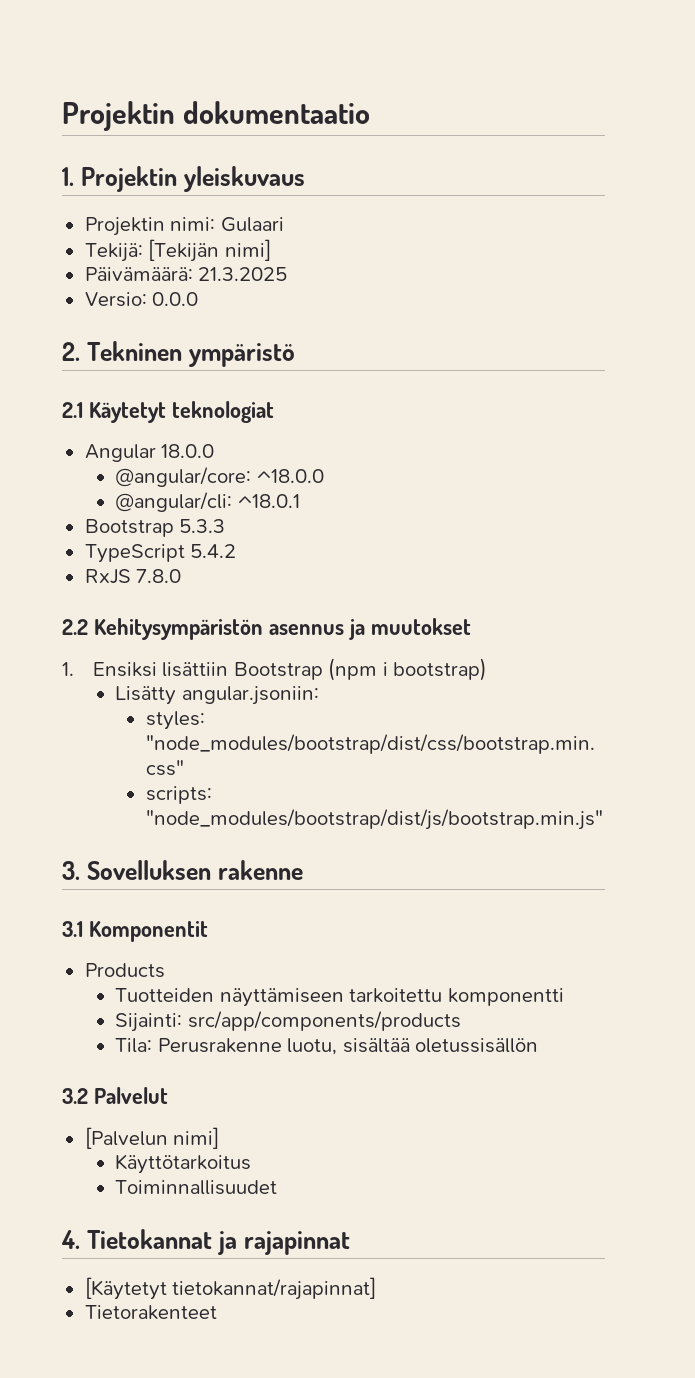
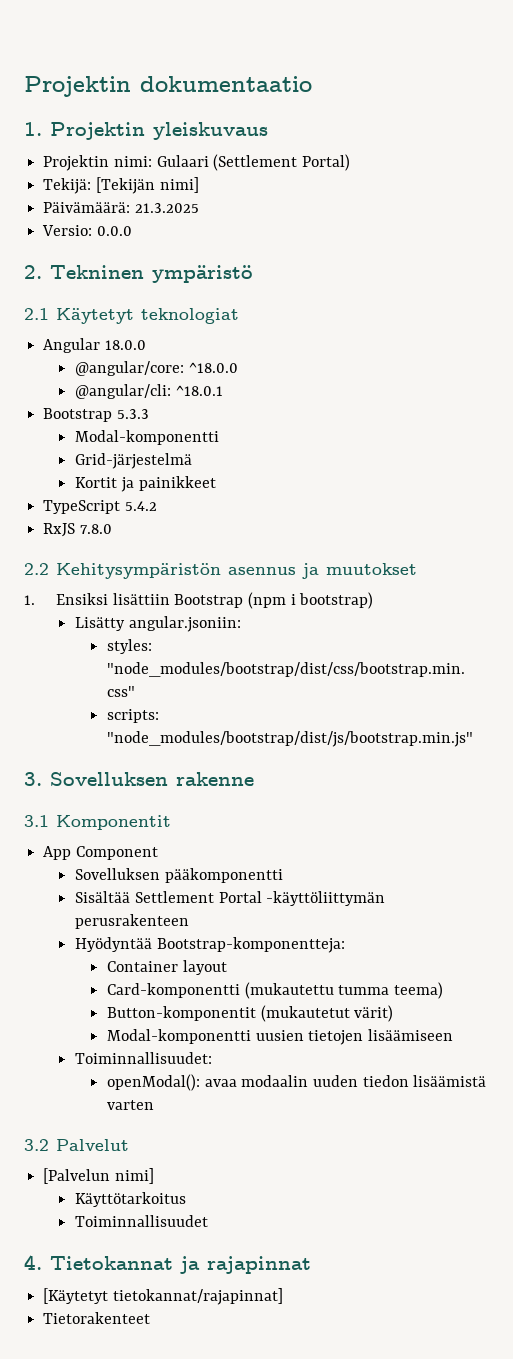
- Projektin nimi: Gulaari
+ Projektin nimi: Gulaari (Settlement Portal)
  Bootstrap 5.3.3
+ Modal-komponentti
+ Grid-järjestelmä
+ Kortit ja painikkeet
- Products
- Tuotteiden näyttämiseen tarkoitettu komponentti
- Sijainti: src/app/components/products
- Tila: Perusrakenne luotu, sisältää oletussisällön
+ App Component
+ Sovelluksen pääkomponentti
+ Sisältää Settlement Portal -käyttöliittymän perusrakenteen
+ Hyödyntää Bootstrap-komponentteja:
+ Container layout
+ Card-komponentti (mukautettu tumma teema)
+ Button-komponentit (mukautetut värit)
+ Modal-komponentti uusien tietojen lisäämiseen
+ Toiminnallisuudet:
+ openModal(): avaa modaalin uuden tiedon lisäämistä varten

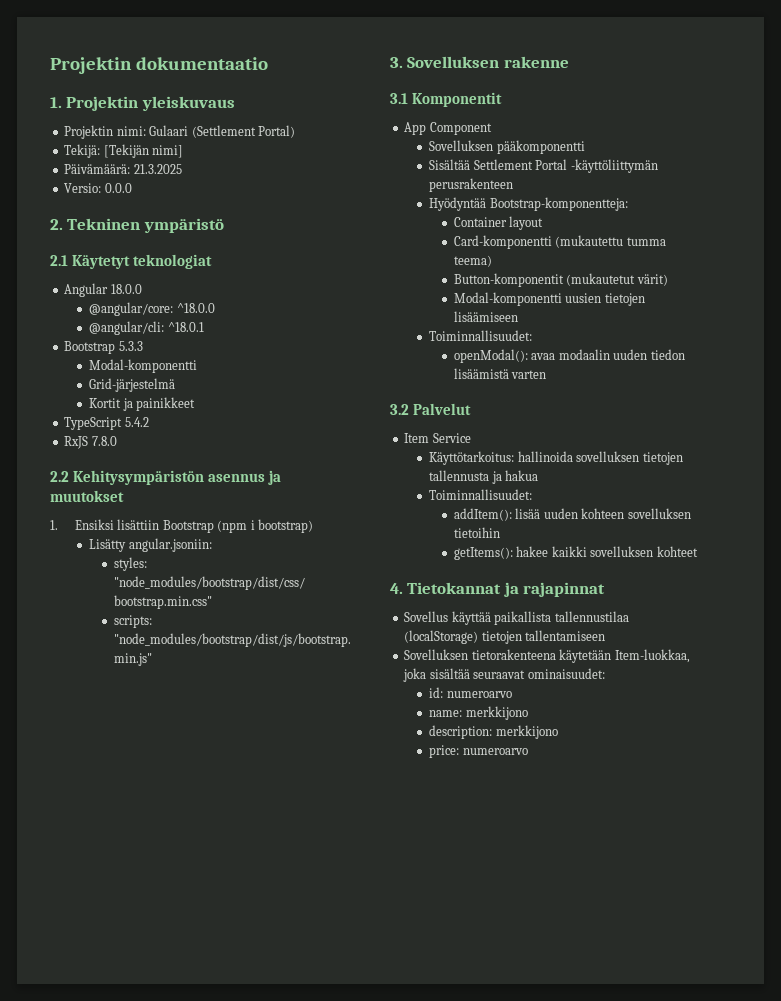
- [Palvelun nimi]
- Käyttötarkoitus
- Toiminnallisuudet
+ Item Service
+ Käyttötarkoitus: hallinoida sovelluksen tietojen tallennusta ja hakua
+ Toiminnallisuudet:
+ addItem(): lisää uuden kohteen sovelluksen tietoihin
+ getItems(): hakee kaikki sovelluksen kohteet
  4. Tietokannat ja rajapinnat
- [Käytetyt tietokannat/rajapinnat]
- Tietorakenteet
+ Sovellus käyttää paikallista tallennustilaa (localStorage) tietojen tallentamiseen
+ Sovelluksen tietorakenteena käytetään Item-luokkaa, joka sisältää seuraavat ominaisuudet:
+ id: numeroarvo
+ name: merkkijono
+ description: merkkijono
+ price: numeroarvo

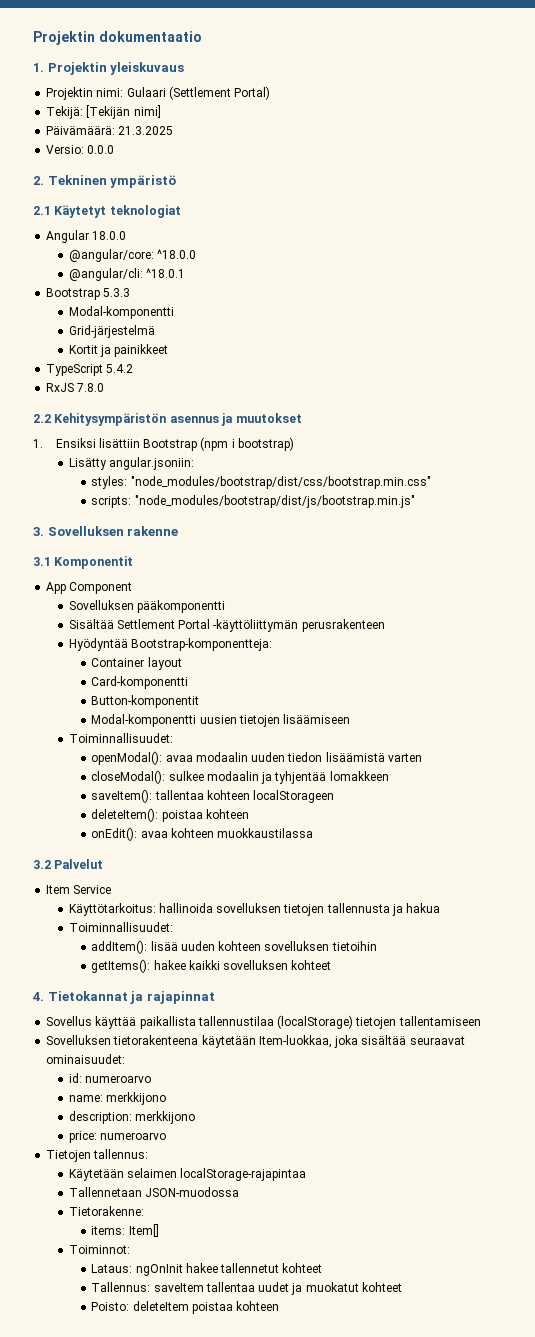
- Card-komponentti (mukautettu tumma teema)
+ Card-komponentti
- Button-komponentit (mukautetut värit)
+ Button-komponentit
+ closeModal(): sulkee modaalin ja tyhjentää lomakkeen
+ saveItem(): tallentaa kohteen localStorageen
+ deleteItem(): poistaa kohteen
+ onEdit(): avaa kohteen muokkaustilassa
+ Tietojen tallennus:
+ Käytetään selaimen localStorage-rajapintaa
+ Tallennetaan JSON-muodossa
+ Tietorakenne:
+ items: Item[]
+ Toiminnot:
+ Lataus: ngOnInit hakee tallennetut kohteet
+ Tallennus: saveItem tallentaa uudet ja muokatut kohteet
+ Poisto: deleteItem poistaa kohteen

